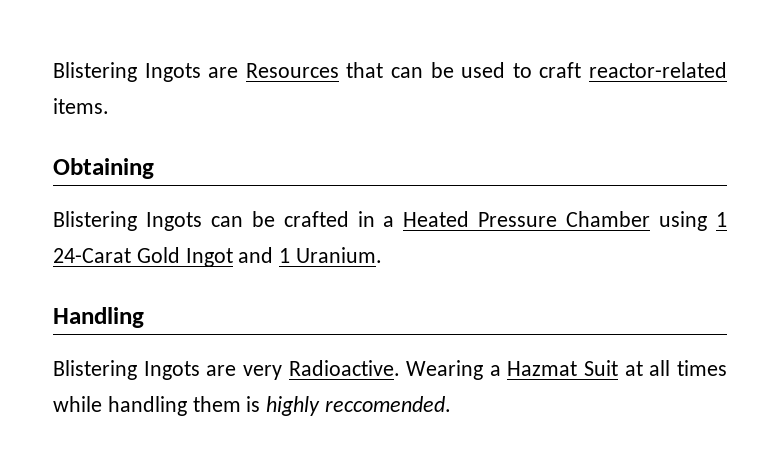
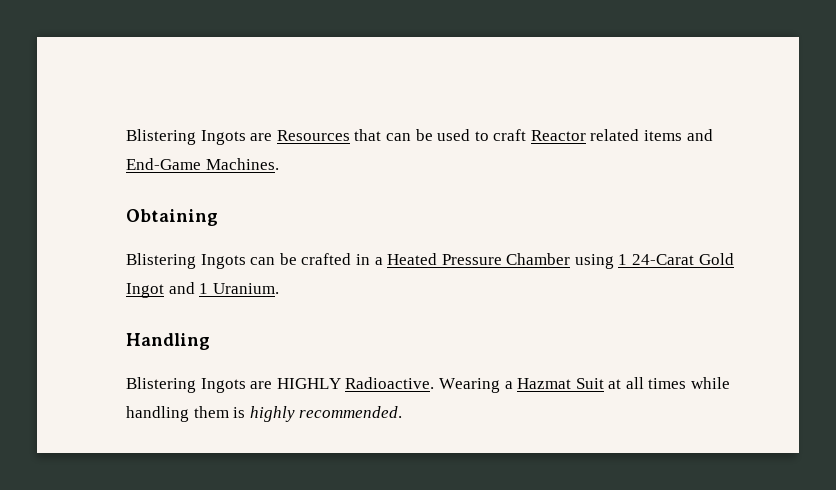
- Blistering Ingots are Resources that can be used to craft reactor-related items.
+ Blistering Ingots are Resources that can be used to craft Reactor related items and End-Game Machines.
- Blistering Ingots are very Radioactive.
+ Blistering Ingots are HIGHLY Radioactive.
- Wearing a Hazmat Suit at all times while handling them is highly reccomended.
+ Wearing a Hazmat Suit at all times while handling them is highly recommended.

